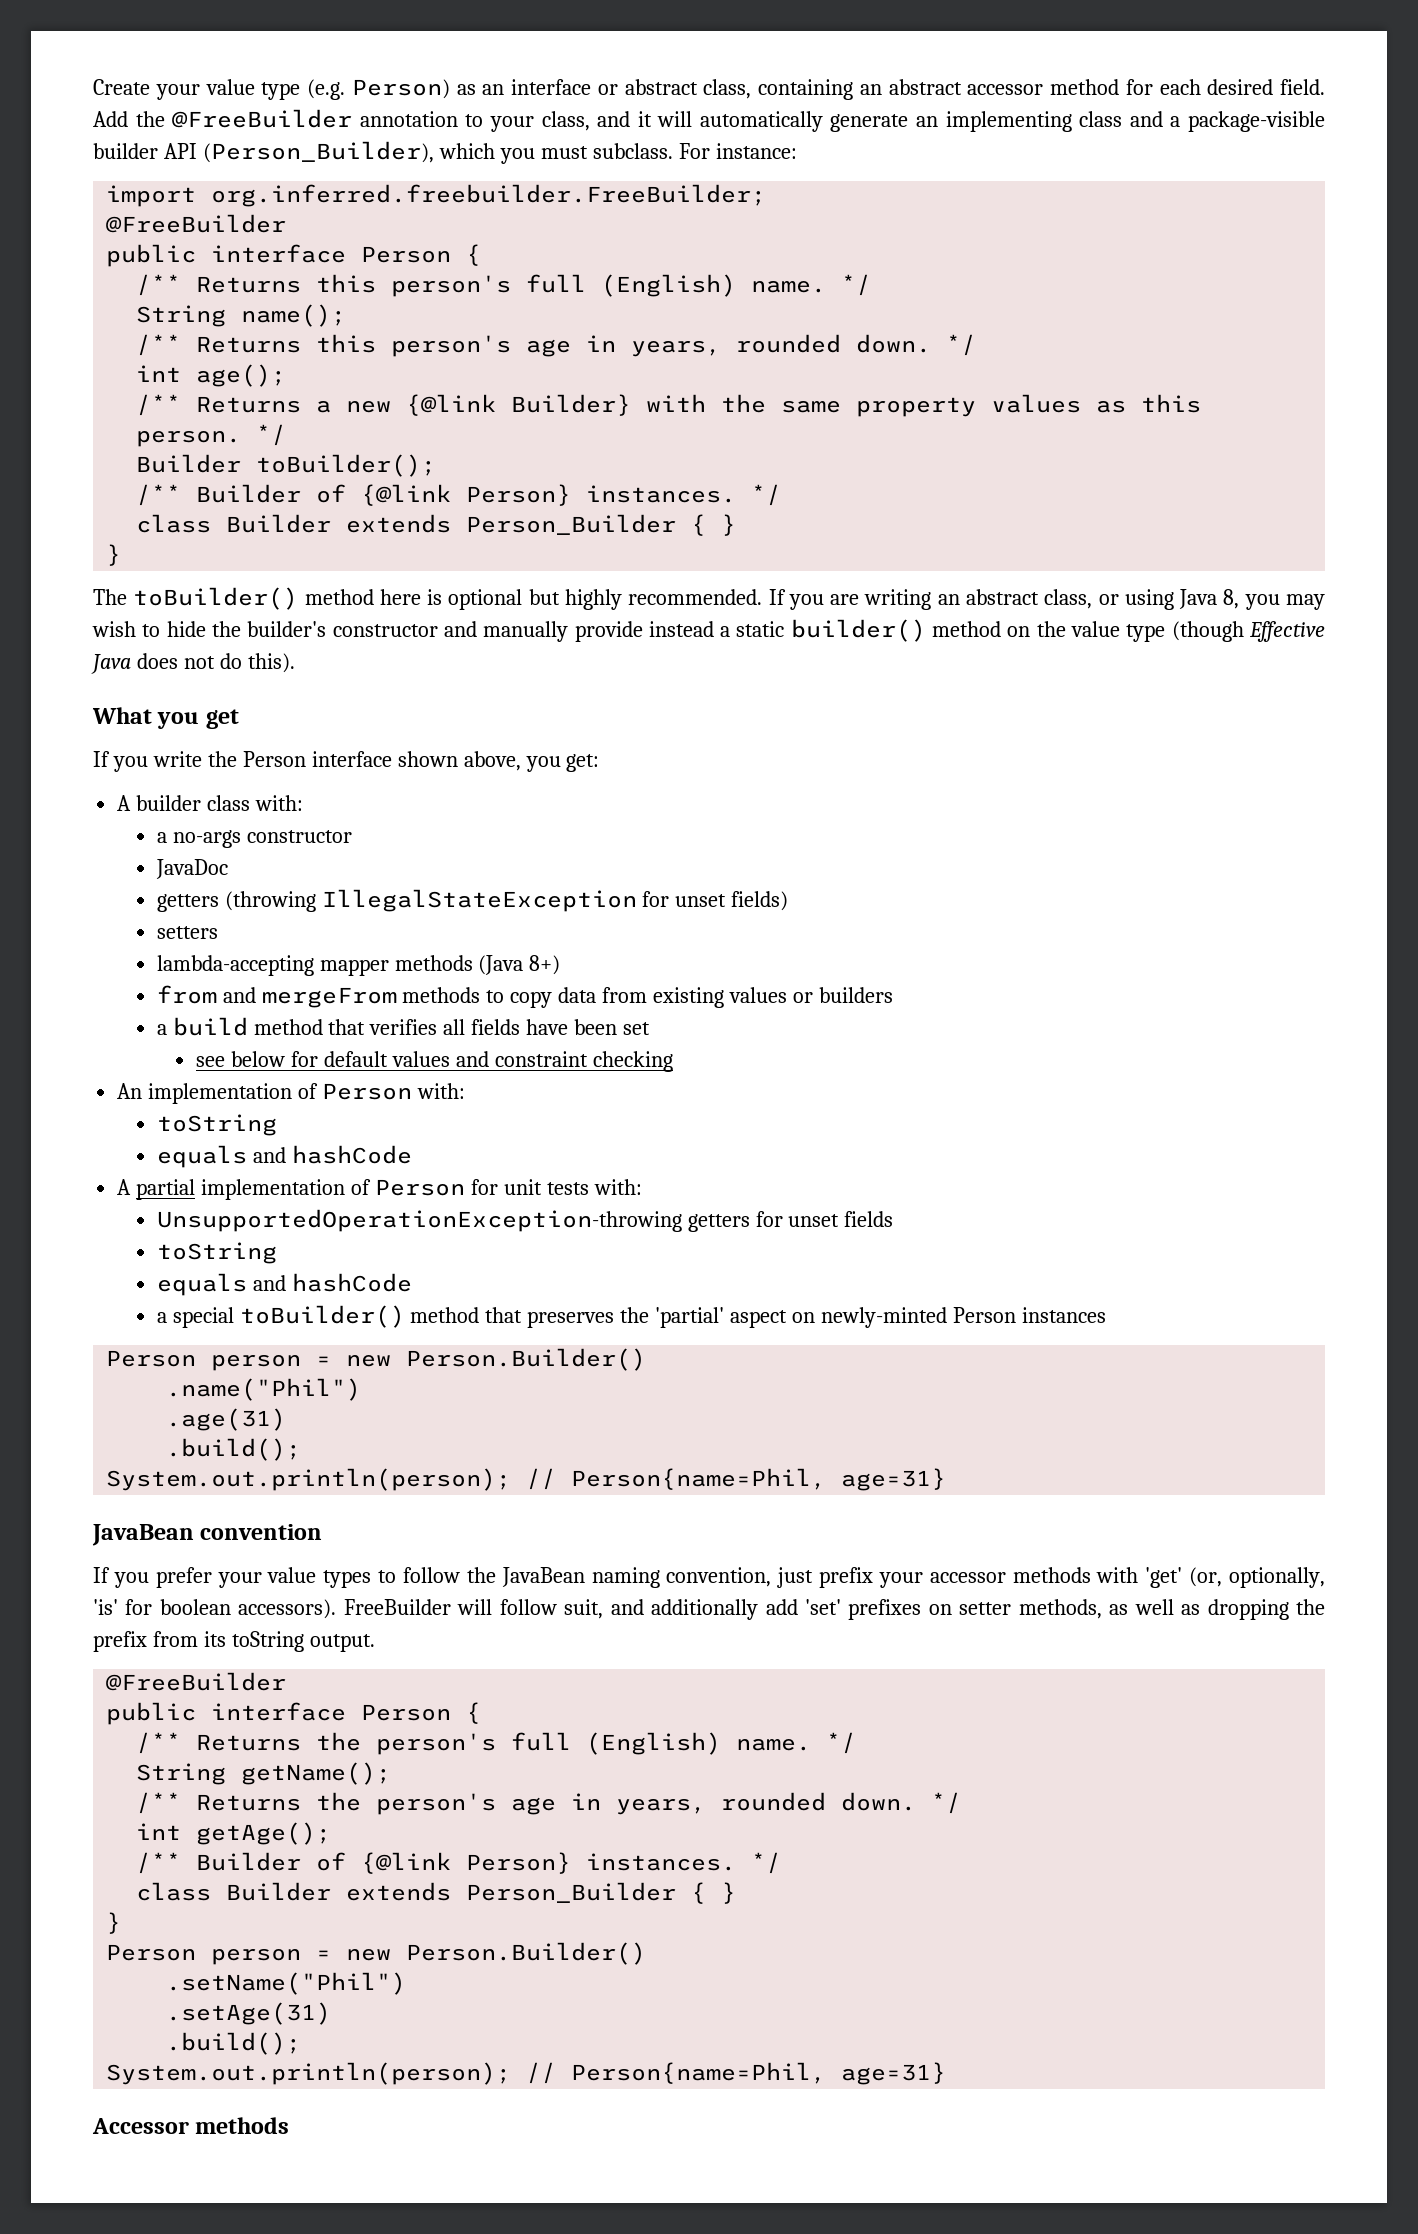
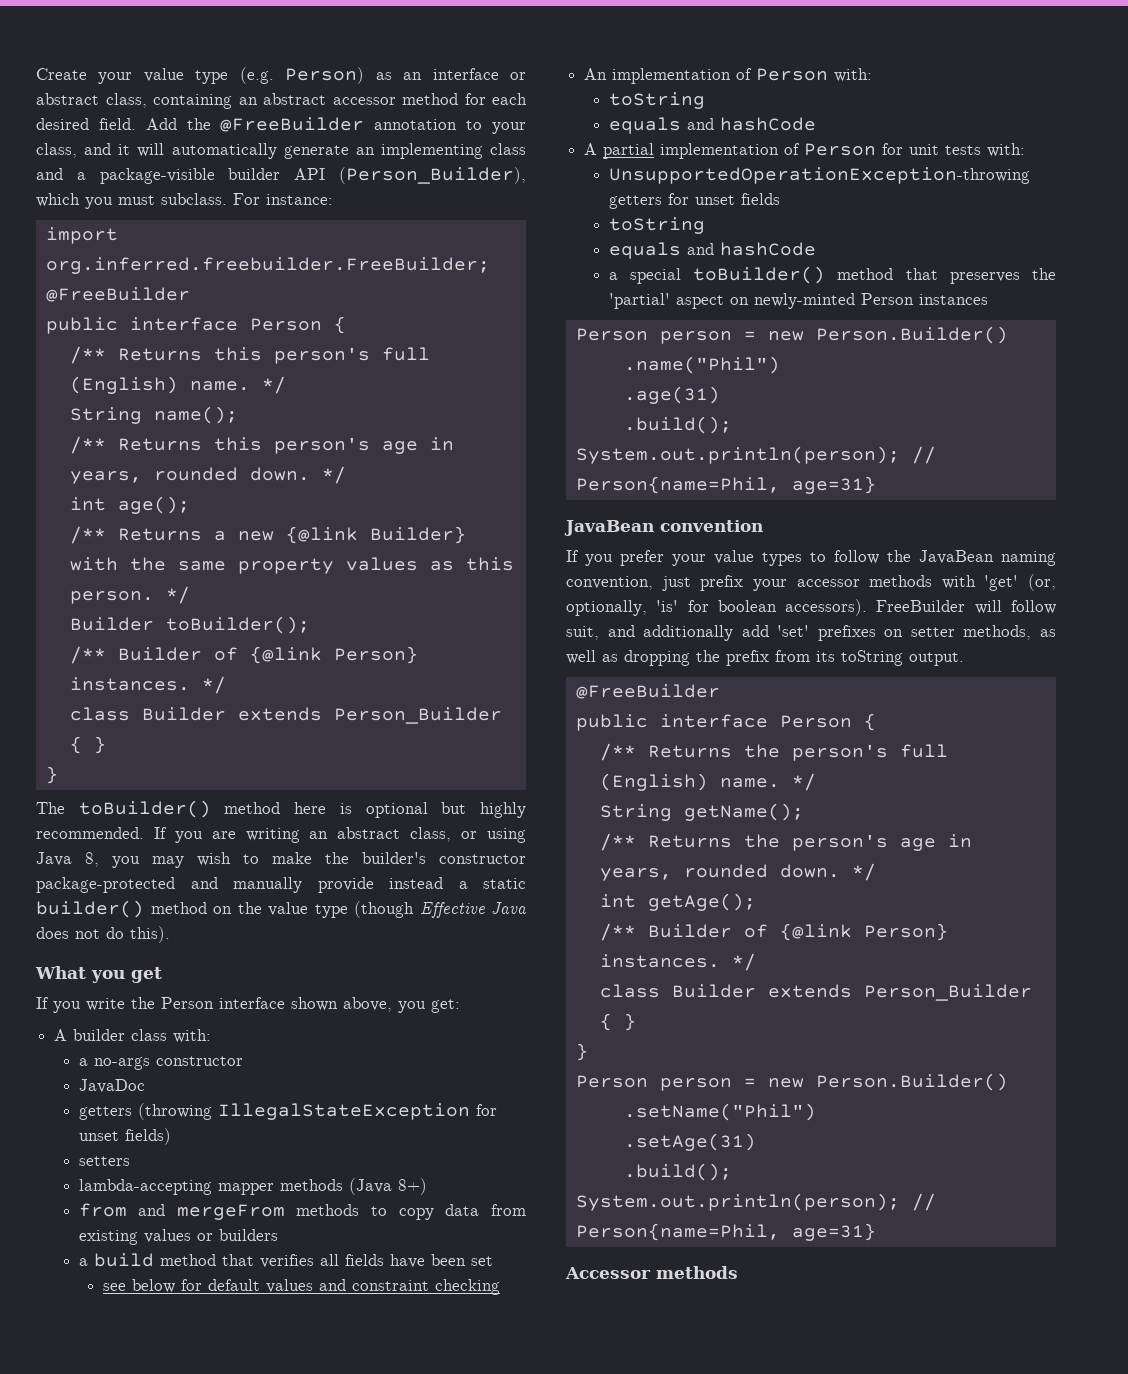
- If you are writing an abstract class, or using Java 8, you may wish to hide the builder's constructor and manually provide instead a static builder() method on the value type (though Effective Java does not do this).
+ If you are writing an abstract class, or using Java 8, you may wish to make the builder's constructor package-protected and manually provide instead a static builder() method on the value type (though Effective Java does not do this).

